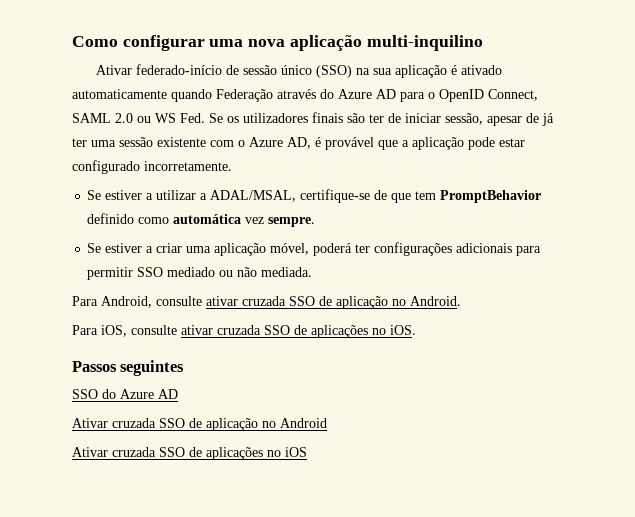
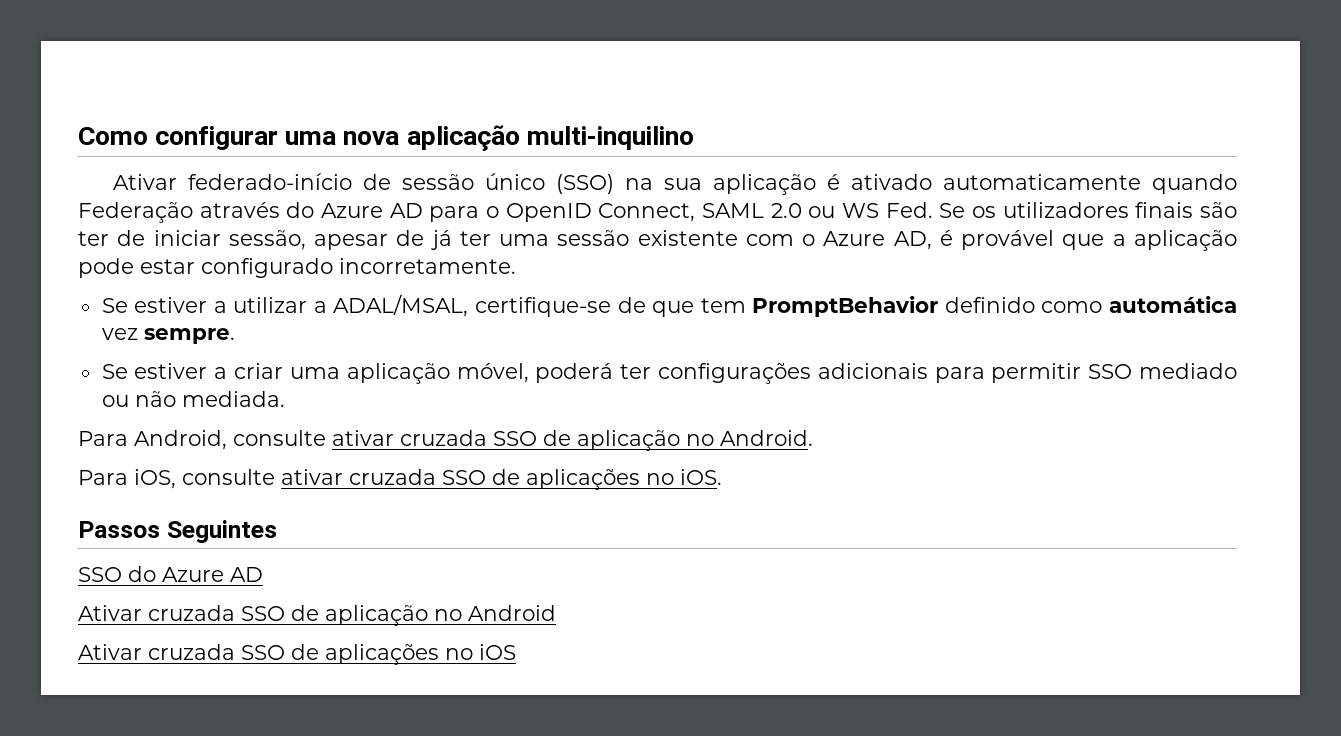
- Passos seguintes
+ Passos Seguintes

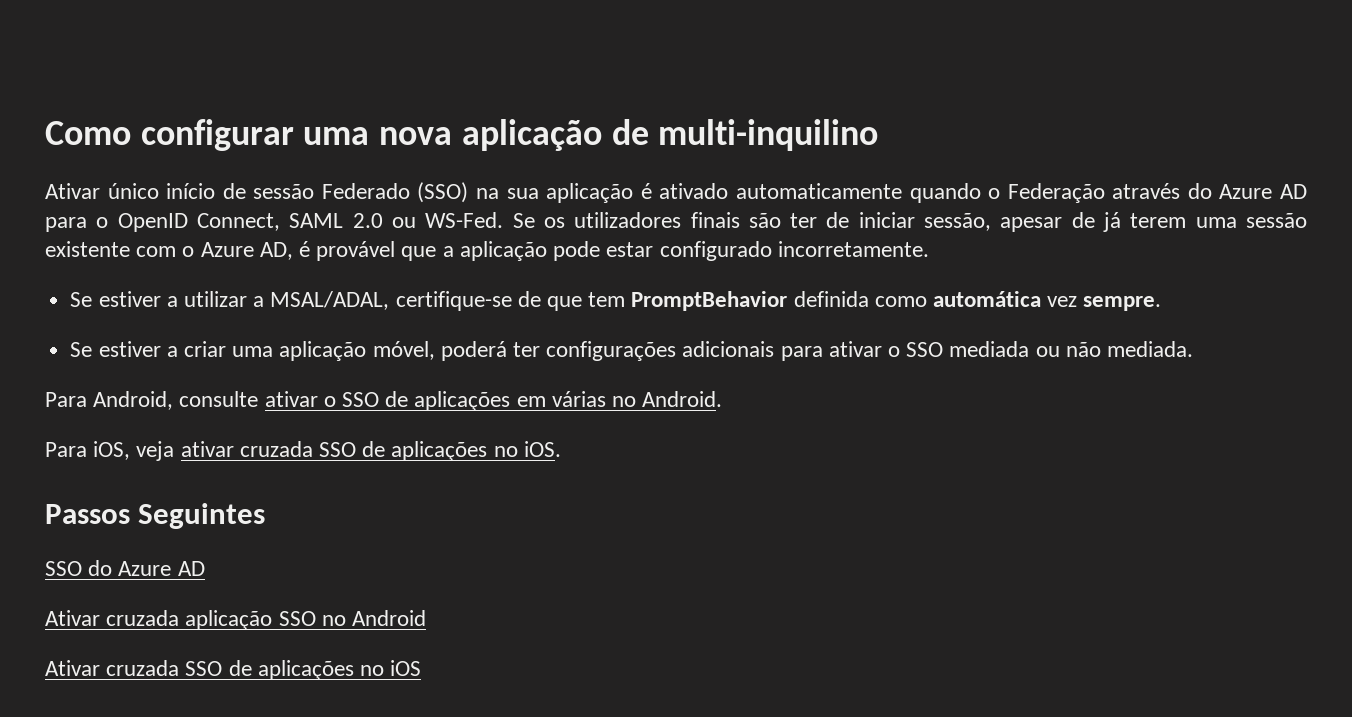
- Como configurar uma nova aplicação multi-inquilino
+ Como configurar uma nova aplicação de multi-inquilino
- Ativar federado-início de sessão único (SSO) na sua aplicação é ativado automaticamente quando Federação através do Azure AD para o OpenID Connect, SAML 2.0 ou WS Fed. Se os utilizadores finais são ter de iniciar sessão, apesar de já ter uma sessão existente com o Azure AD, é provável que a aplicação pode estar configurado incorretamente.
+ Ativar único início de sessão Federado (SSO) na sua aplicação é ativado automaticamente quando o Federação através do Azure AD para o OpenID Connect, SAML 2.0 ou WS-Fed. Se os utilizadores finais são ter de iniciar sessão, apesar de já terem uma sessão existente com o Azure AD, é provável que a aplicação pode estar configurado incorretamente.
- Se estiver a utilizar a ADAL/MSAL, certifique-se de que tem PromptBehavior definido como automática vez sempre.
+ Se estiver a utilizar a MSAL/ADAL, certifique-se de que tem PromptBehavior definida como automática vez sempre.
- Se estiver a criar uma aplicação móvel, poderá ter configurações adicionais para permitir SSO mediado ou não mediada.
+ Se estiver a criar uma aplicação móvel, poderá ter configurações adicionais para ativar o SSO mediada ou não mediada.
- Para Android, consulte ativar cruzada SSO de aplicação no Android.
+ Para Android, consulte ativar o SSO de aplicações em várias no Android.
- Para iOS, consulte ativar cruzada SSO de aplicações no iOS.
+ Para iOS, veja ativar cruzada SSO de aplicações no iOS.
- Ativar cruzada SSO de aplicação no Android
+ Ativar cruzada aplicação SSO no Android

